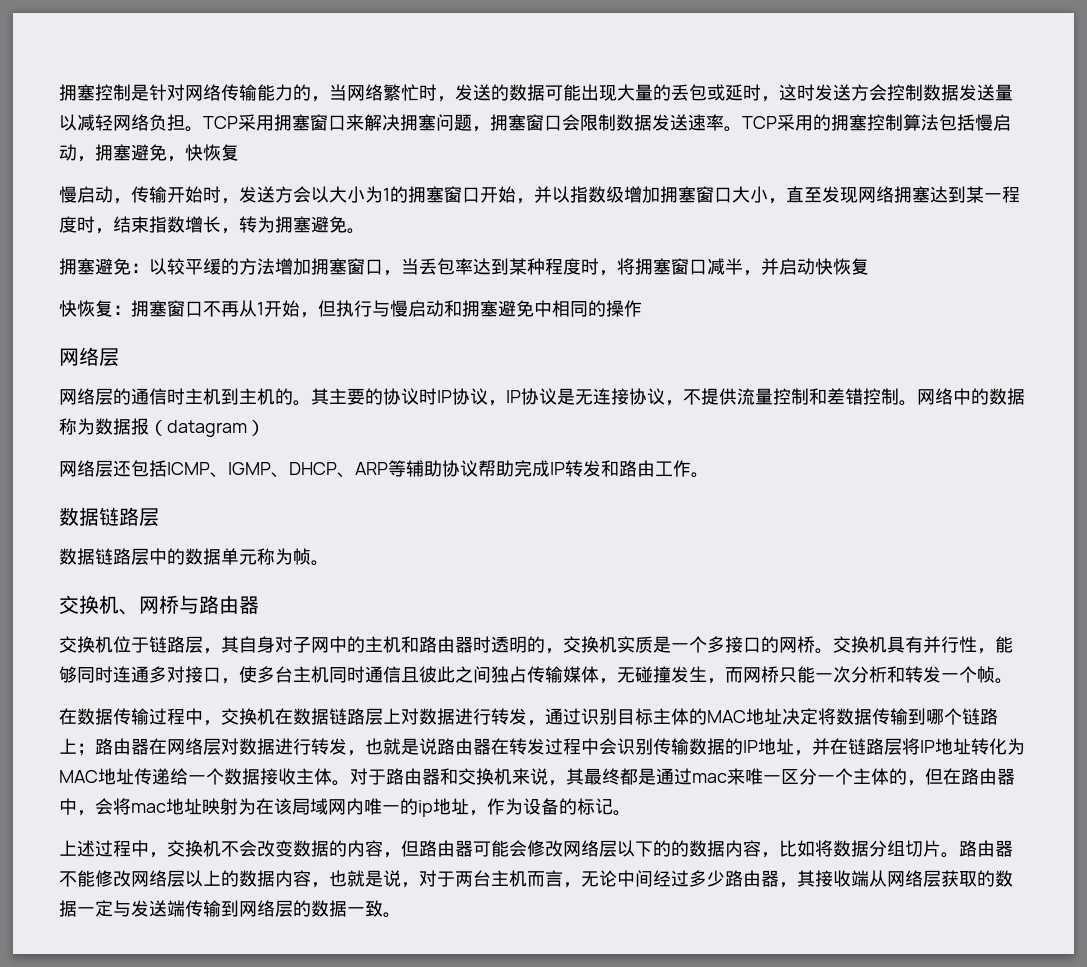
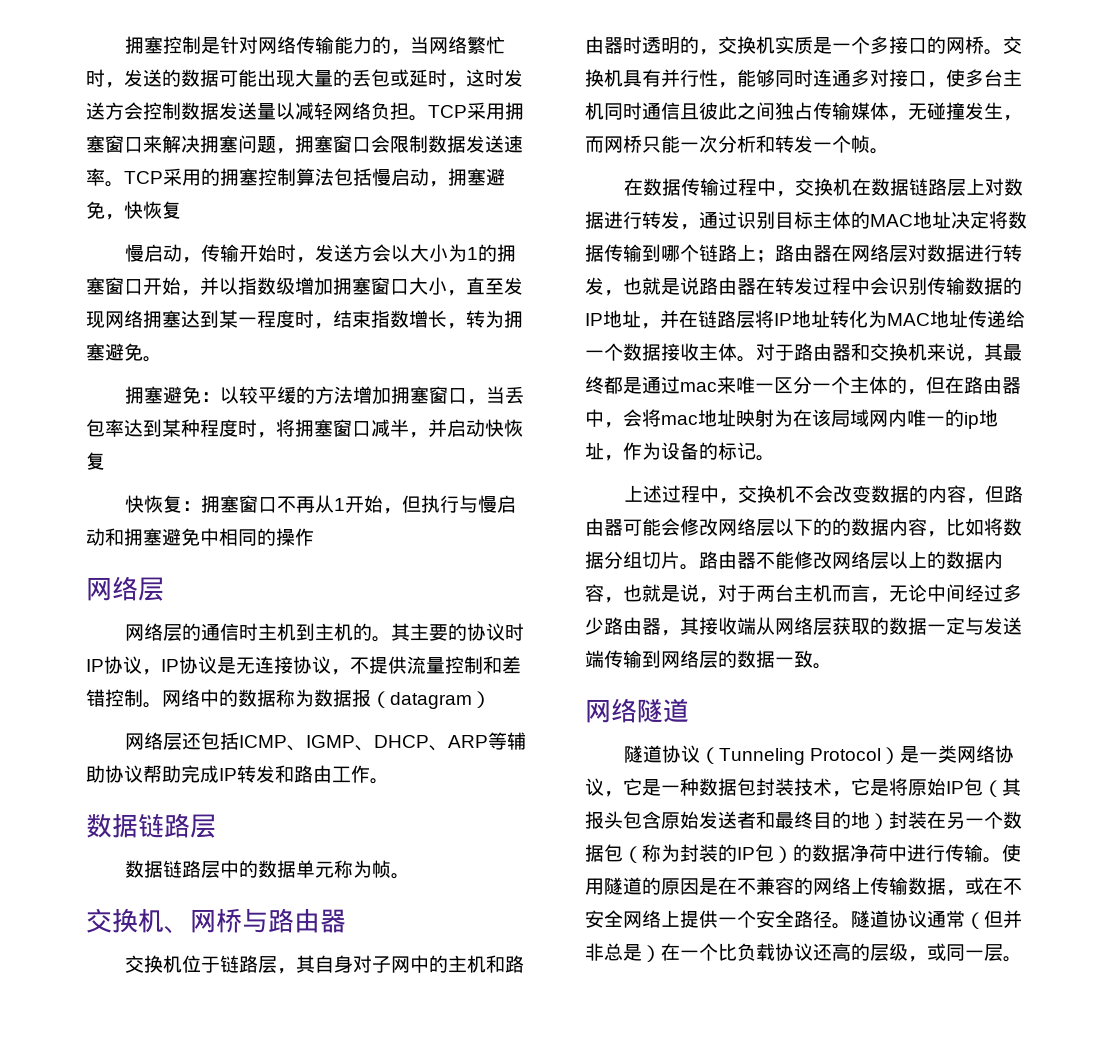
+ 网络隧道
+ 隧道协议（Tunneling Protocol）是一类网络协议，它是一种数据包封装技术，它是将原始IP包（其报头包含原始发送者和最终目的地）封装在另一个数据包（称为封装的IP包）的数据净荷中进行传输。使用隧道的原因是在不兼容的网络上传输数据，或在不安全网络上提供一个安全路径。隧道协议通常（但并非总是）在一个比负载协议还高的层级，或同一层。

